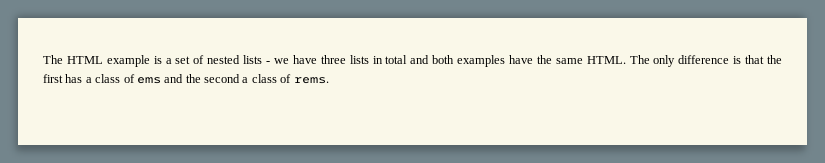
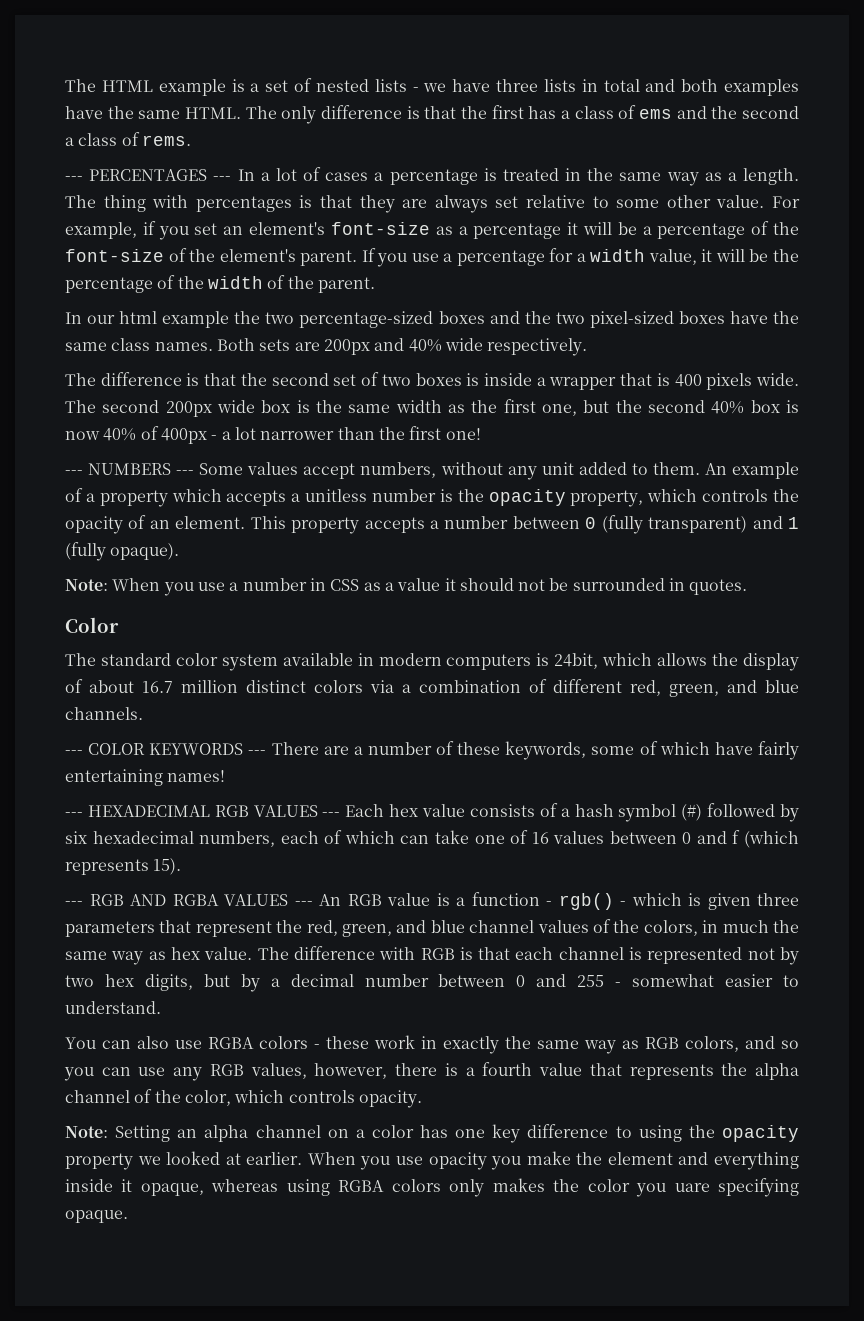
+ --- PERCENTAGES --- In a lot of cases a percentage is treated in the same way as a length. The thing with percentages is that they are always set relative to some other value. For example, if you set an element's font-size as a percentage it will be a percentage of the font-size of the element's parent. If you use a percentage for a width value, it will be the percentage of the width of the parent.
+ In our html example the two percentage-sized boxes and the two pixel-sized boxes have the same class names. Both sets are 200px and 40% wide respectively.
+ The difference is that the second set of two boxes is inside a wrapper that is 400 pixels wide. The second 200px wide box is the same width as the first one, but the second 40% box is now 40% of 400px - a lot narrower than the first one!
+ --- NUMBERS --- Some values accept numbers, without any unit added to them. An example of a property which accepts a unitless number is the opacity property, which controls the opacity of an element. This property accepts a number between 0 (fully transparent) and 1 (fully opaque).
+ Note: When you use a number in CSS as a value it should not be surrounded in quotes.
+ Color
+ The standard color system available in modern computers is 24bit, which allows the display of about 16.7 million distinct colors via a combination of different red, green, and blue channels.
+ --- COLOR KEYWORDS --- There are a number of these keywords, some of which have fairly entertaining names!
+ --- HEXADECIMAL RGB VALUES --- Each hex value consists of a hash symbol (#) followed by six hexadecimal numbers, each of which can take one of 16 values between 0 and f (which represents 15).
+ --- RGB AND RGBA VALUES --- An RGB value is a function - rgb() - which is given three parameters that represent the red, green, and blue channel values of the colors, in much the same way as hex value. The difference with RGB is that each channel is represented not by two hex digits, but by a decimal number between 0 and 255 - somewhat easier to understand.
+ You can also use RGBA colors - these work in exactly the same way as RGB colors, and so you can use any RGB values, however, there is a fourth value that represents the alpha channel of the color, which controls opacity.
+ Note: Setting an alpha channel on a color has one key difference to using the opacity property we looked at earlier. When you use opacity you make the element and everything inside it opaque, whereas using RGBA colors only makes the color you uare specifying opaque.

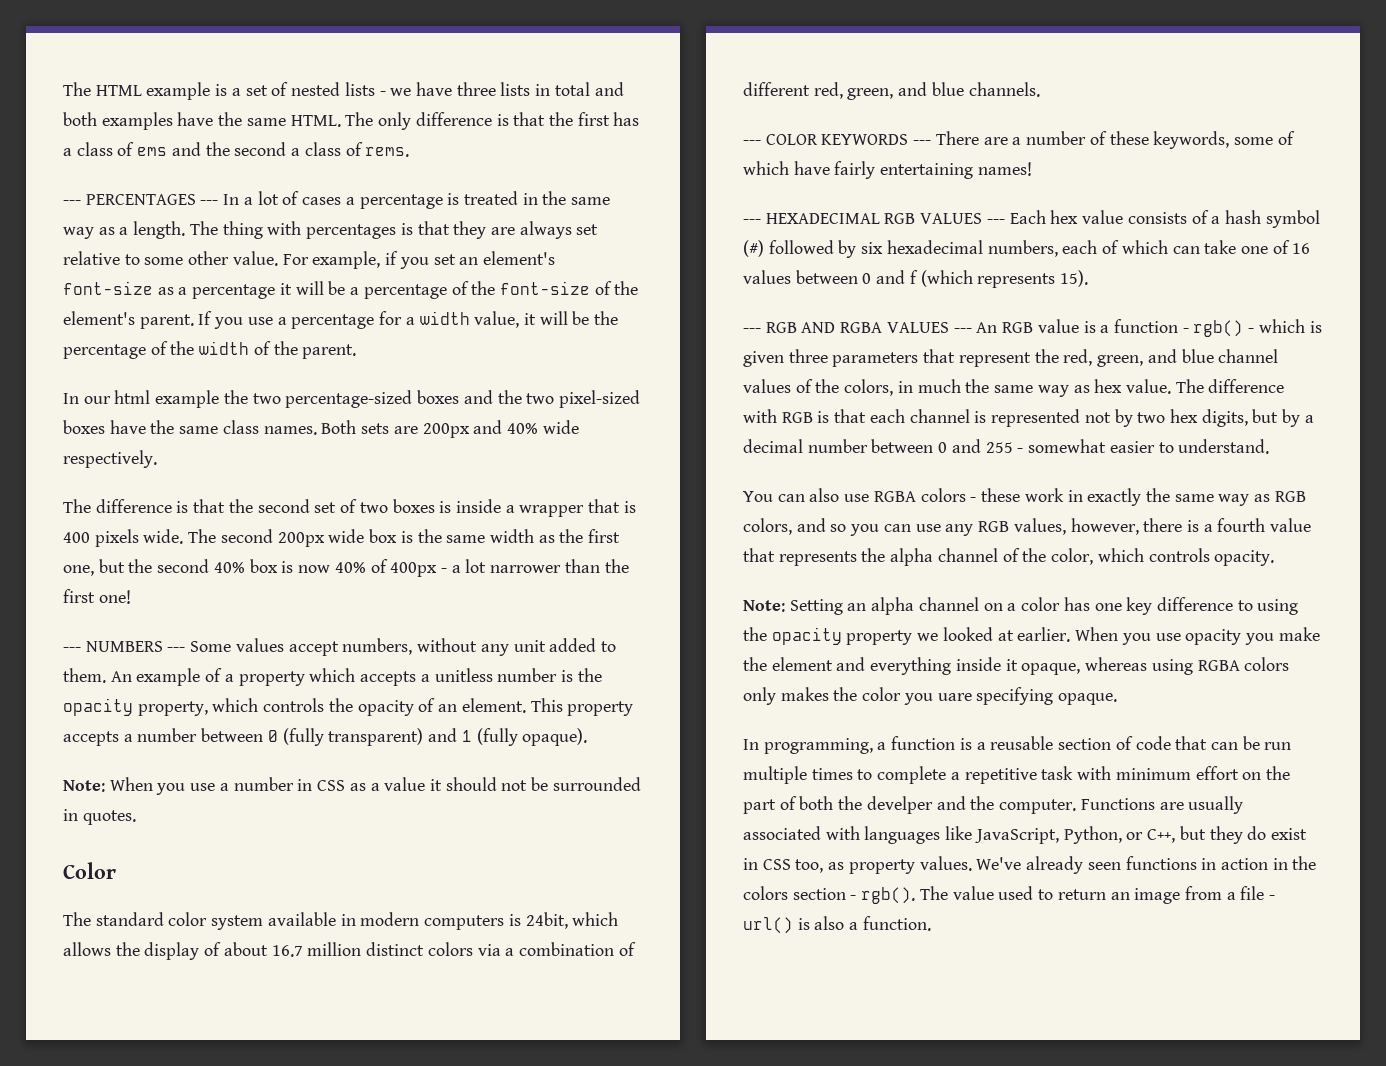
+ In programming, a function is a reusable section of code that can be run multiple times to complete a repetitive task with minimum effort on the part of both the develper and the computer. Functions are usually associated with languages like JavaScript, Python, or C++, but they do exist in CSS too, as property values. We've already seen functions in action in the colors section - rgb(). The value used to return an image from a file - url() is also a function.

